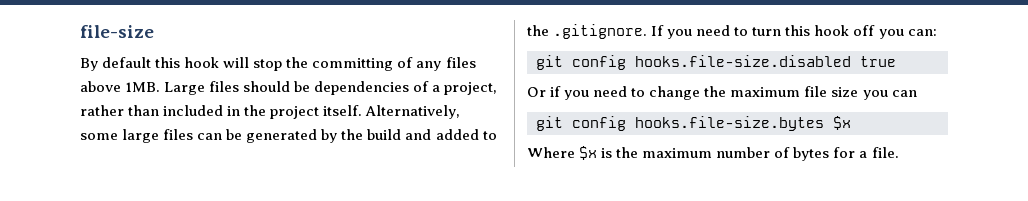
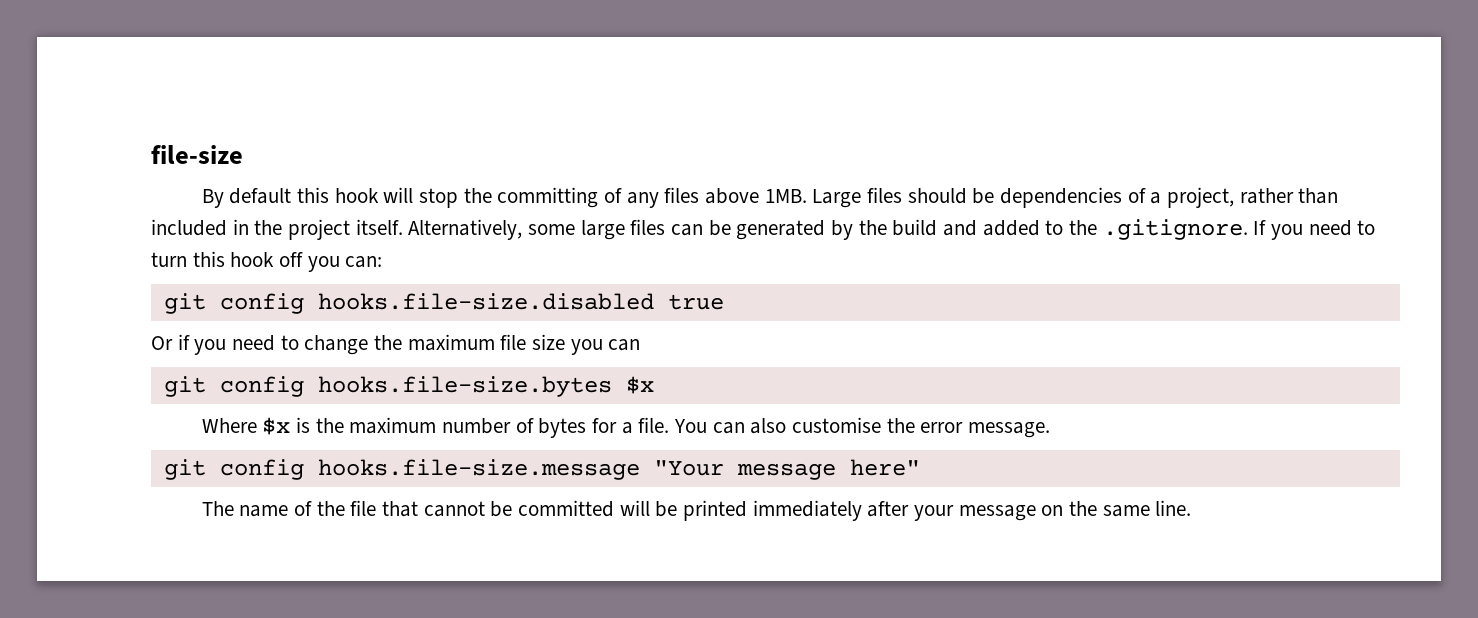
+ You can also customise the error message.
+ git config hooks.file-size.message "Your message here"
+ The name of the file that cannot be committed will be printed immediately after your message on the same line.

